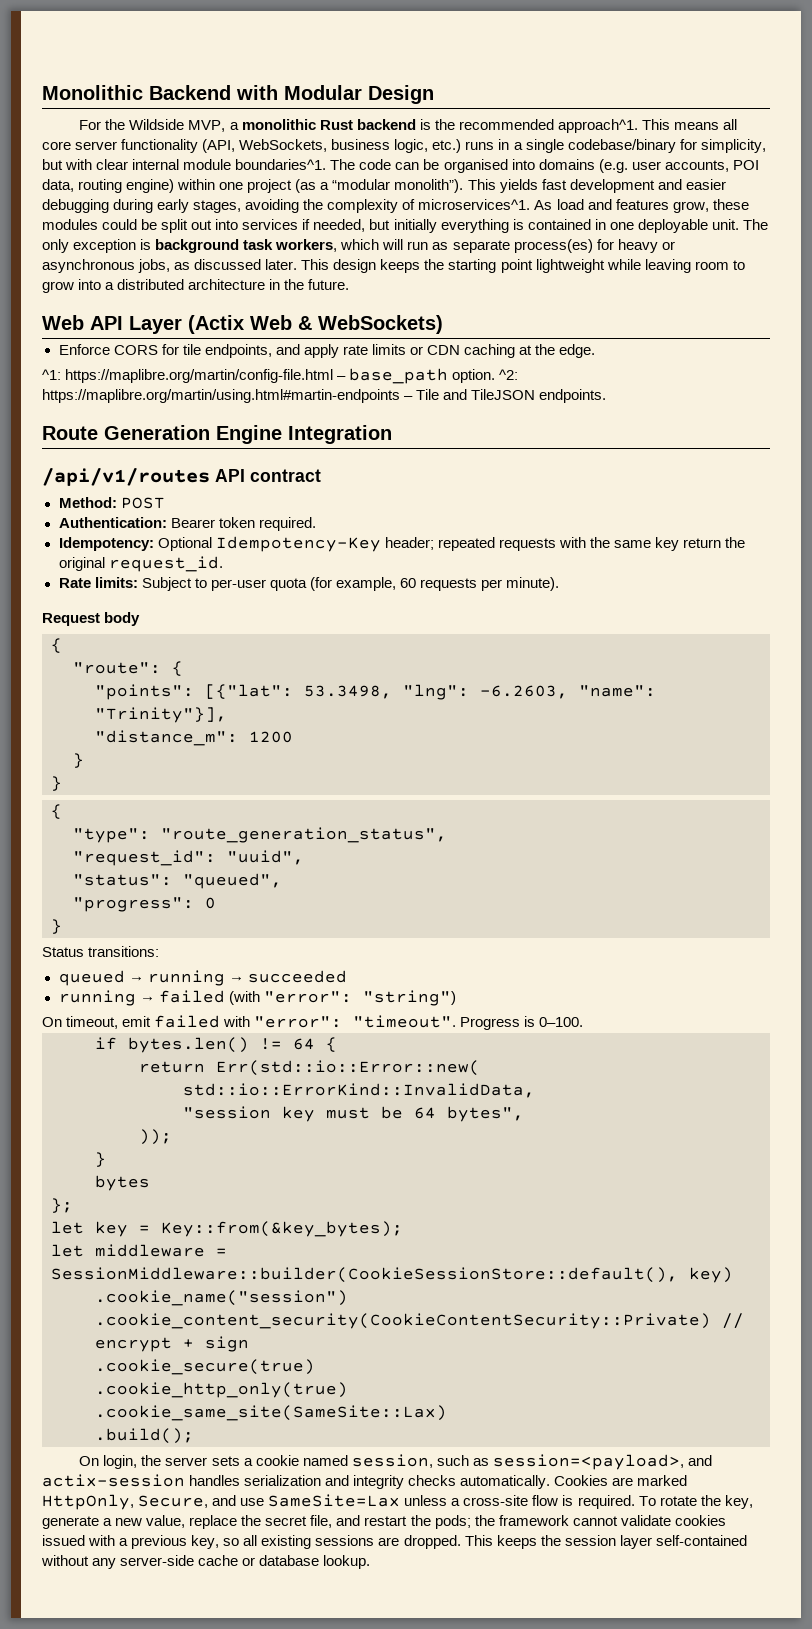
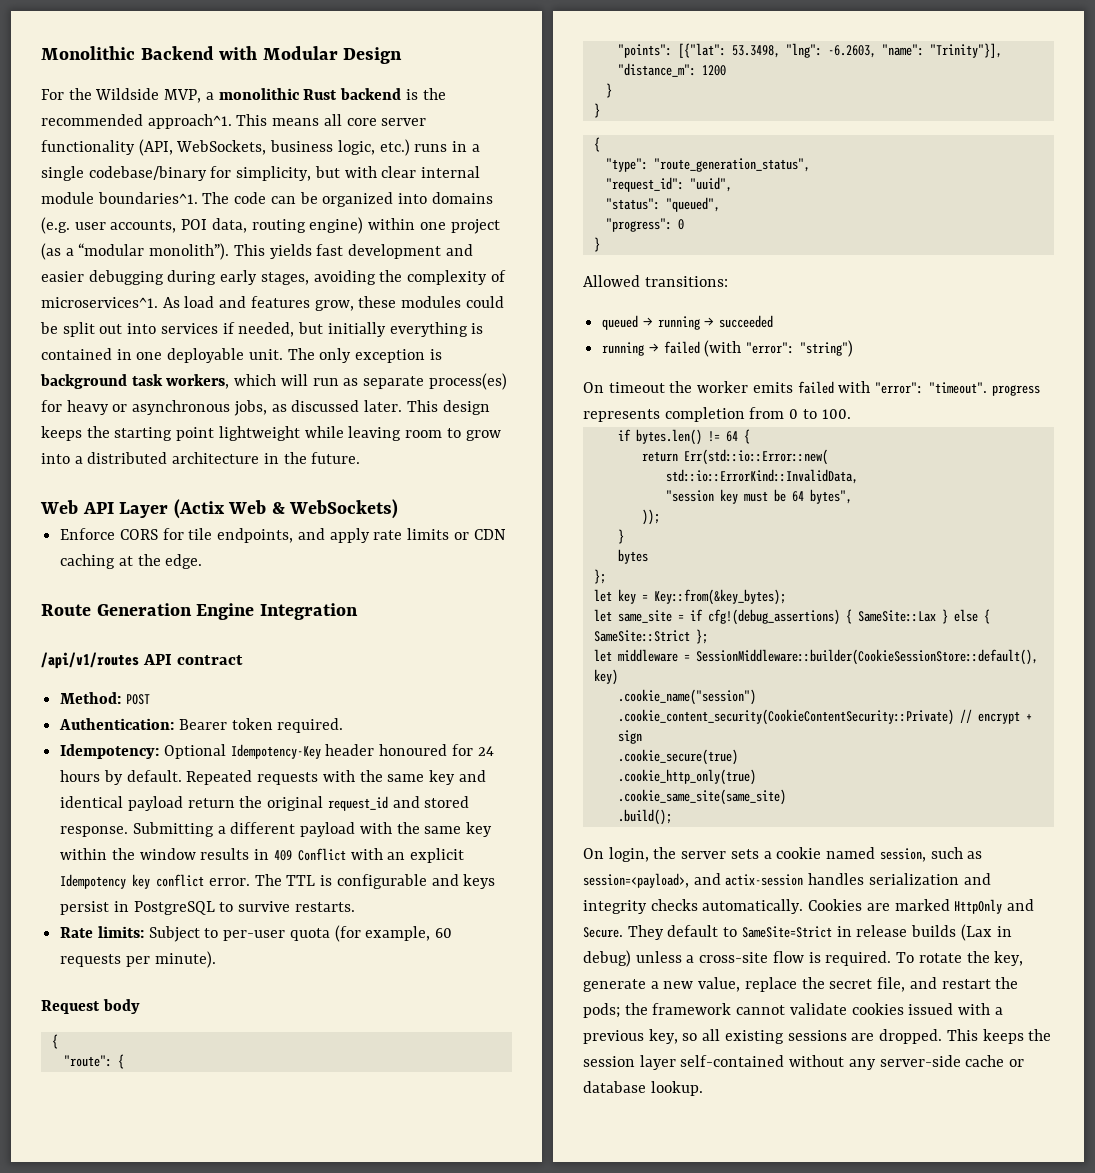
- The code can be organised into domains (e.g. user accounts, POI data, routing engine) within one project (as a “modular monolith”).
+ The code can be organized into domains (e.g. user accounts, POI data, routing engine) within one project (as a “modular monolith”).
- ^1: https://maplibre.org/martin/config-file.html – base_path option. ^2: https://maplibre.org/martin/using.html#martin-endpoints – Tile and TileJSON endpoints.
- Idempotency: Optional Idempotency-Key header; repeated requests with the same key return the original request_id.
+ Idempotency: Optional Idempotency-Key header honoured for 24 hours by default. Repeated requests with the same key and identical payload return the original request_id and stored response. Submitting a different payload with the same key within the window results in 409 Conflict with an explicit Idempotency key conflict error. The TTL is configurable and keys persist in PostgreSQL to survive restarts.
- Status transitions:
+ Allowed transitions:
- On timeout, emit failed with "error": "timeout". Progress is 0–100.
+ On timeout the worker emits failed with "error": "timeout". progress represents completion from 0 to 100.
+ let same_site = if cfg!(debug_assertions) { SameSite::Lax } else { SameSite::Strict };
- .cookie_same_site(SameSite::Lax)
+ .cookie_same_site(same_site)
- Cookies are marked HttpOnly, Secure, and use SameSite=Lax unless a cross-site flow is required.
+ Cookies are marked HttpOnly and Secure. They default to SameSite=Strict in release builds (Lax in debug) unless a cross-site flow is required.

